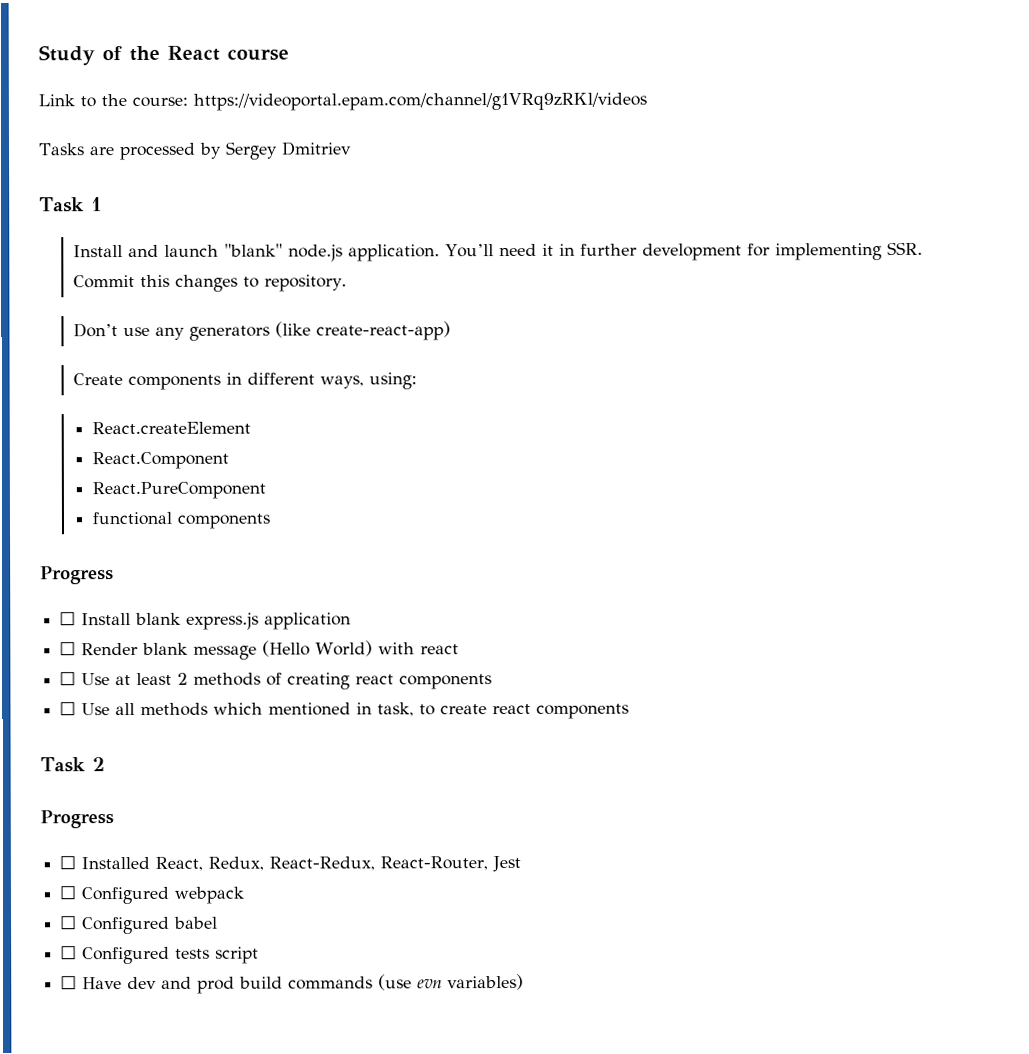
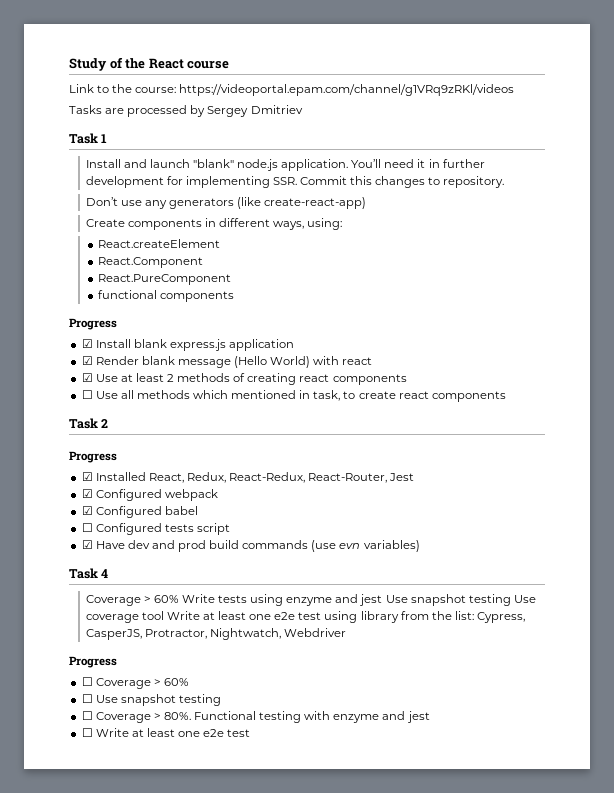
- ☐ Install blank express.js application
+ ☑ Install blank express.js application
- ☐ Render blank message (Hello World) with react
+ ☑ Render blank message (Hello World) with react
- ☐ Use at least 2 methods of creating react components
+ ☑ Use at least 2 methods of creating react components
- ☐ Installed React, Redux, React-Redux, React-Router, Jest
+ ☑ Installed React, Redux, React-Redux, React-Router, Jest
- ☐ Configured webpack
+ ☑ Configured webpack
- ☐ Configured babel
+ ☑ Configured babel
- ☐ Have dev and prod build commands (use evn variables)
+ ☑ Have dev and prod build commands (use evn variables)
+ Task 4
+ Coverage > 60% Write tests using enzyme and jest Use snapshot testing Use coverage tool Write at least one e2e test using library from the list: Cypress, CasperJS, Protractor, Nightwatch, Webdriver
+ Progress
+ ☐ Coverage > 60%
+ ☐ Use snapshot testing
+ ☐ Coverage > 80%. Functional testing with enzyme and jest
+ ☐ Write at least one e2e test

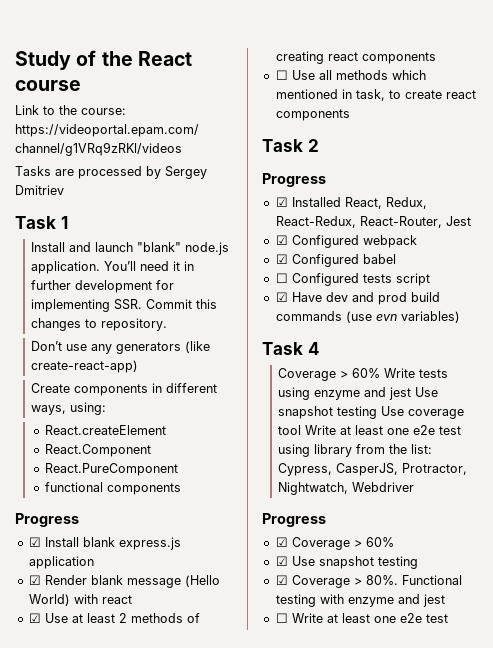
- ☐ Coverage > 60%
+ ☑ Coverage > 60%
- ☐ Use snapshot testing
+ ☑ Use snapshot testing
- ☐ Coverage > 80%.
+ ☑ Coverage > 80%.

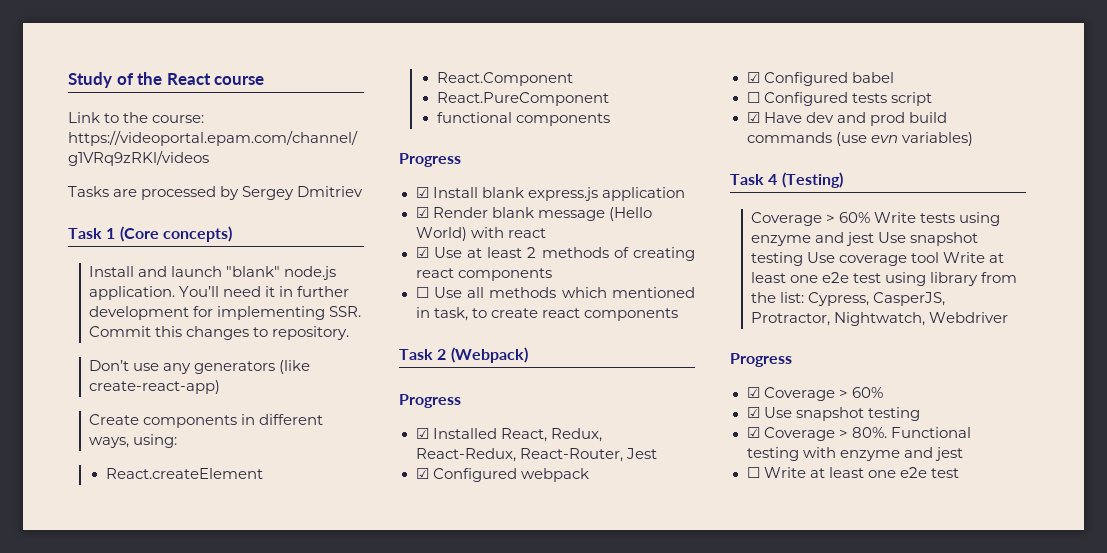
- Task 1
+ Task 1 (Core concepts)
- Task 2
+ Task 2 (Webpack)
- Task 4
+ Task 4 (Testing)

